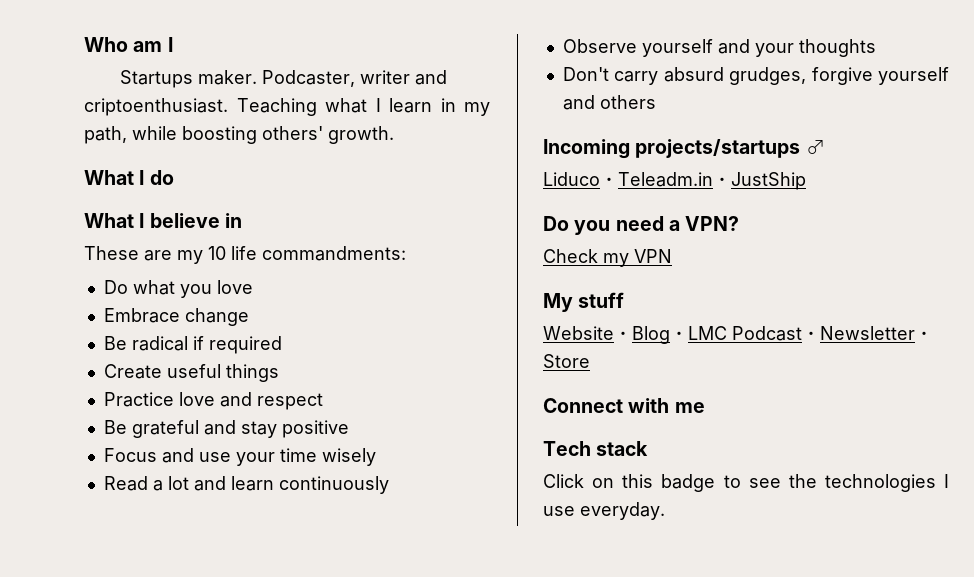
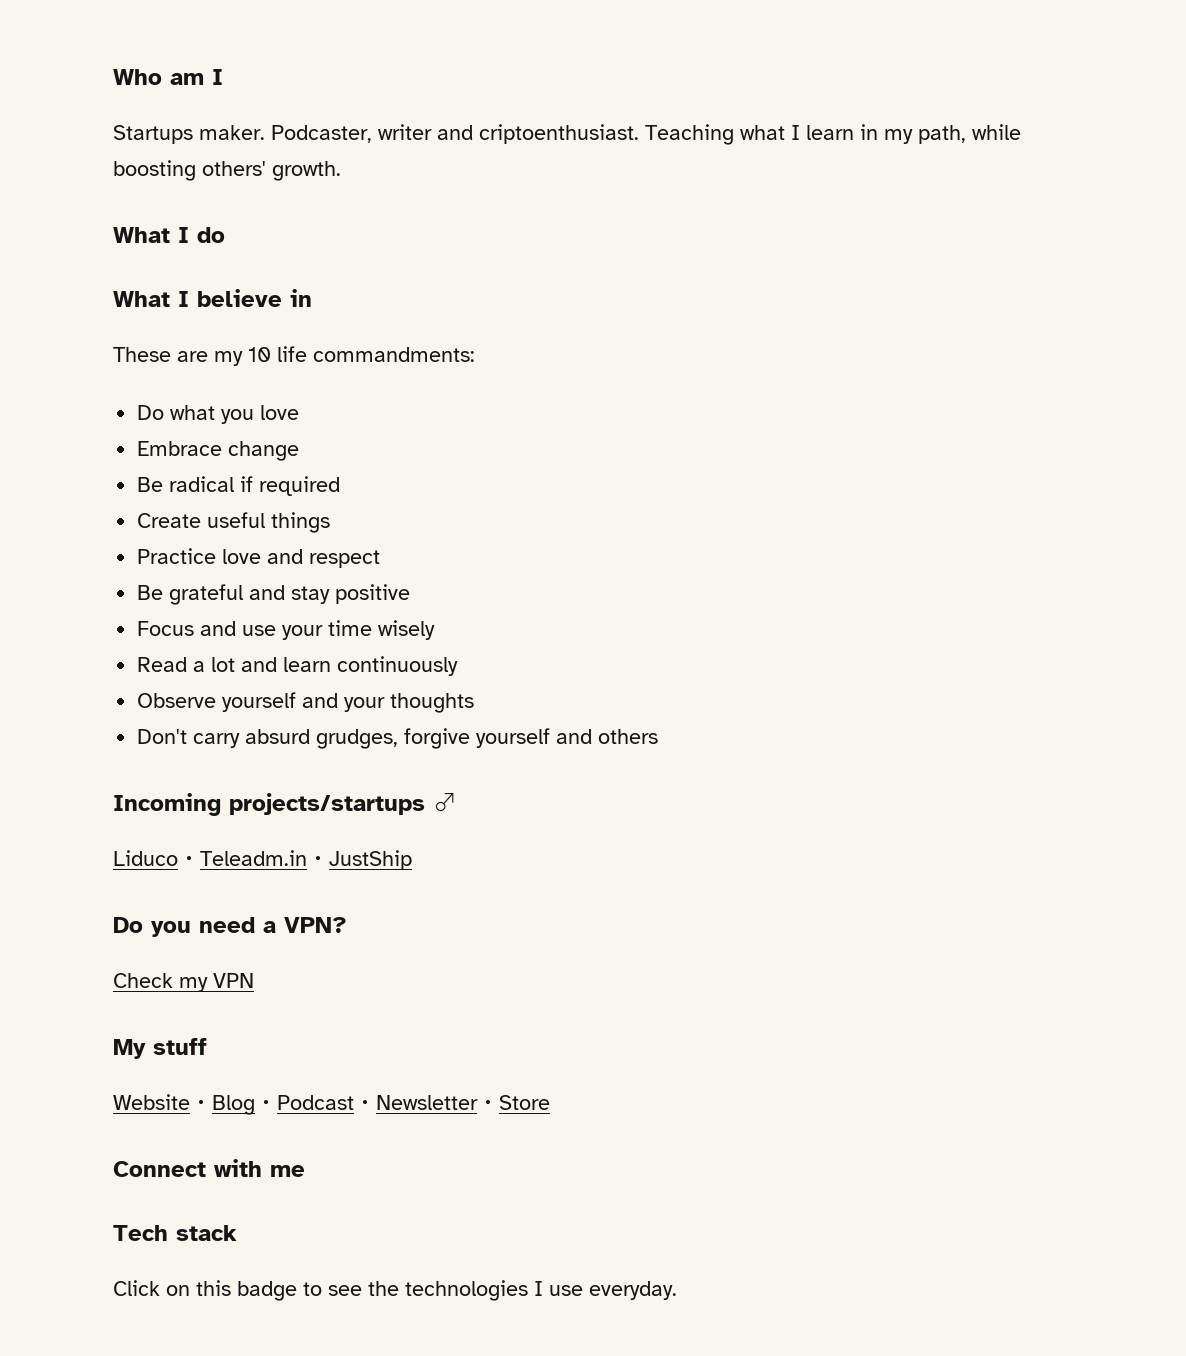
- Website・Blog・LMC Podcast・Newsletter・Store
+ Website・Blog・Podcast・Newsletter・Store

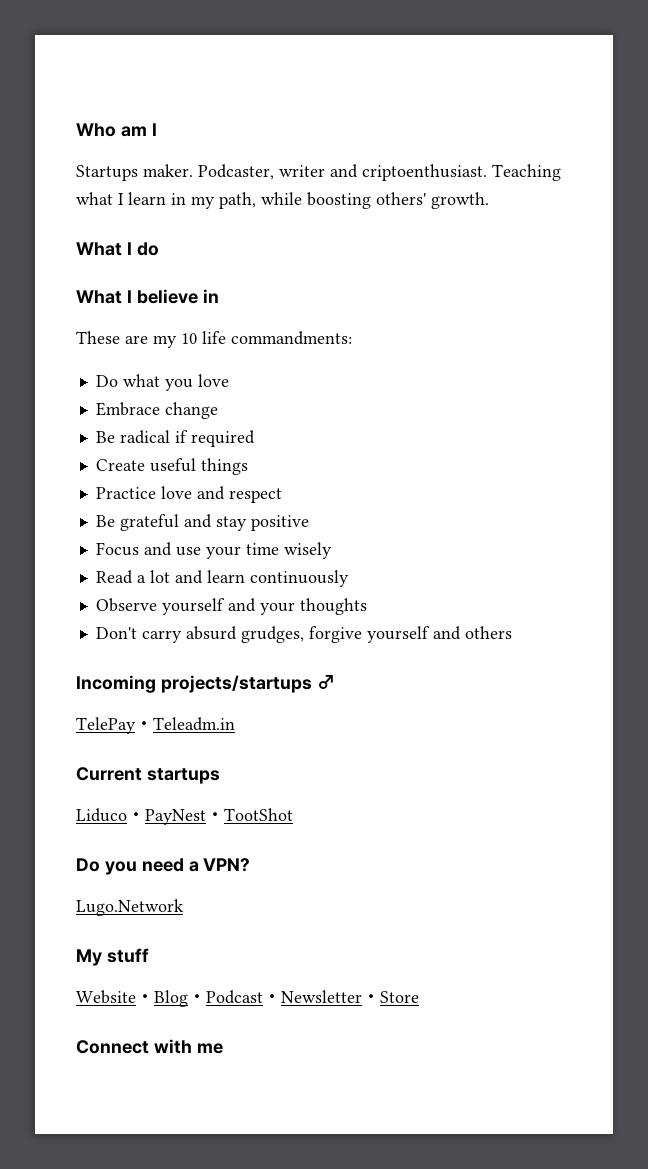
+ TelePay・Teleadm.in
+ Current startups
- Liduco・Teleadm.in・JustShip
+ Liduco・PayNest・TootShot
- Check my VPN
+ Lugo.Network
- Tech stack
- Click on this badge to see the technologies I use everyday.

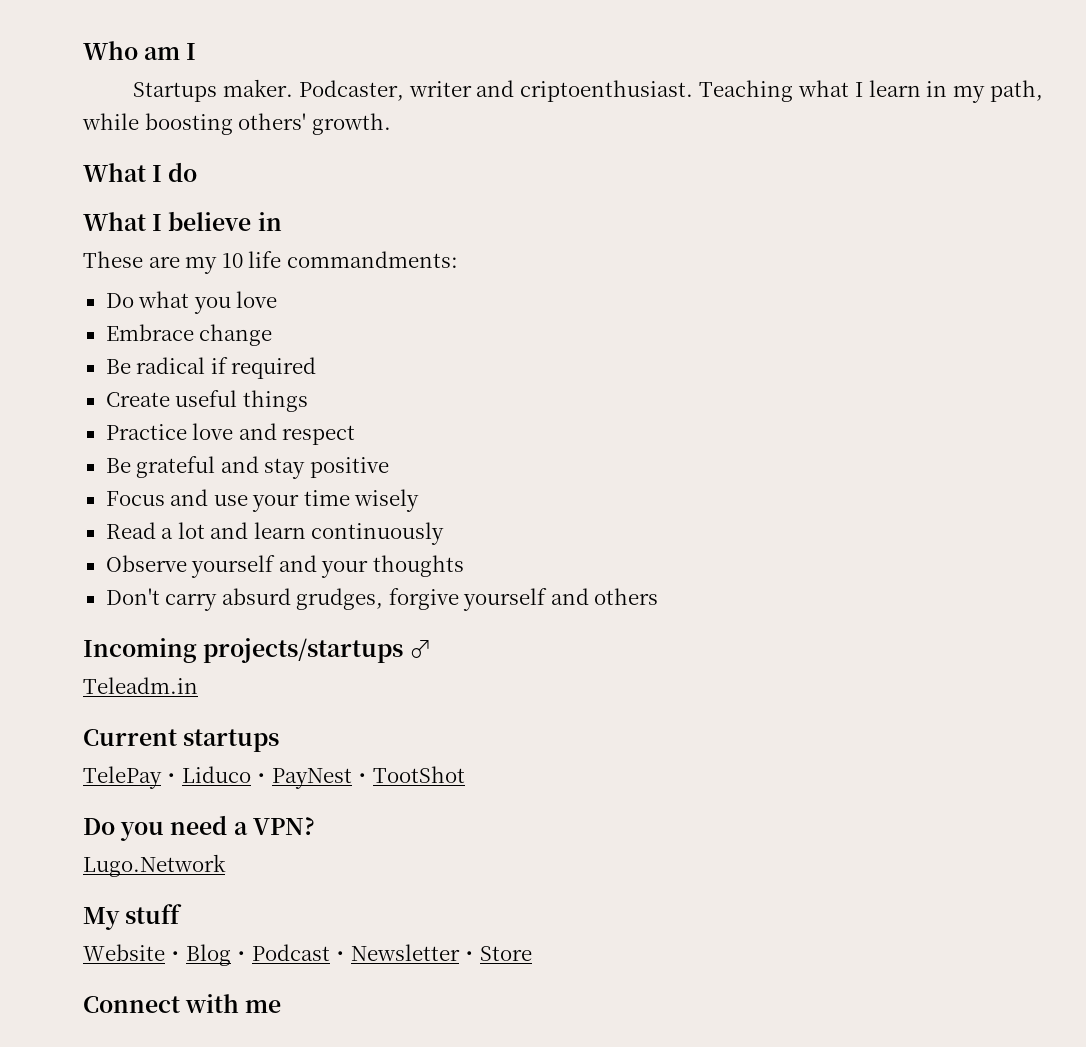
- TelePay・Teleadm.in
+ Teleadm.in
- Liduco・PayNest・TootShot
+ TelePay・Liduco・PayNest・TootShot

